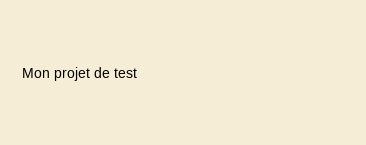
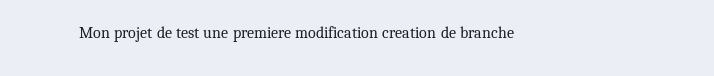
- Mon projet de test
+ Mon projet de test une premiere modification creation de branche

